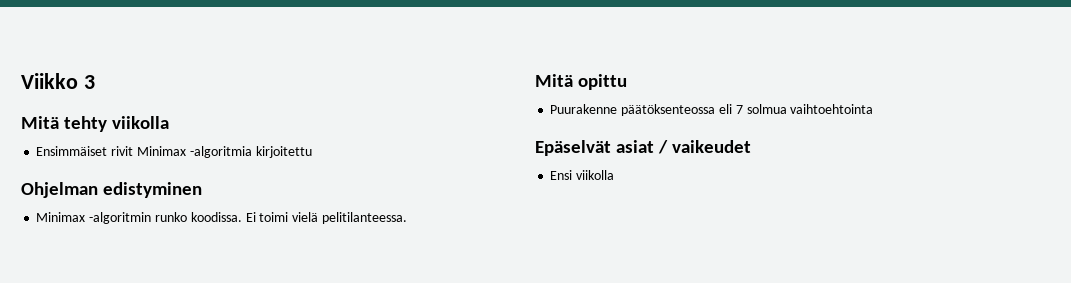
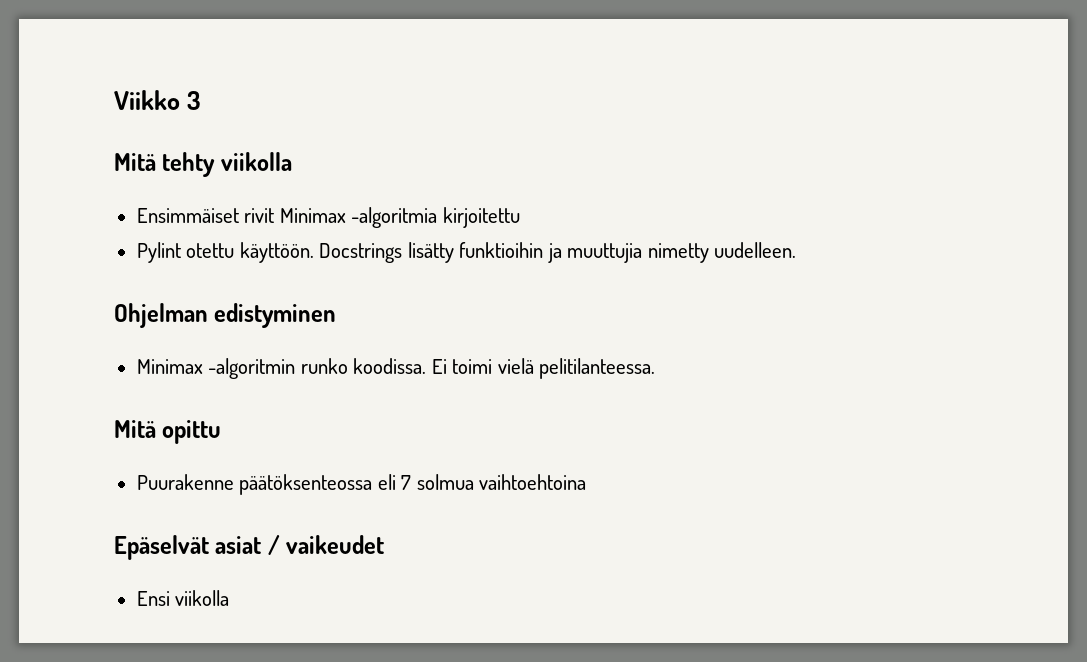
+ Pylint otettu käyttöön. Docstrings lisätty funktioihin ja muuttujia nimetty uudelleen.
- Puurakenne päätöksenteossa eli 7 solmua vaihtoehtointa
+ Puurakenne päätöksenteossa eli 7 solmua vaihtoehtoina

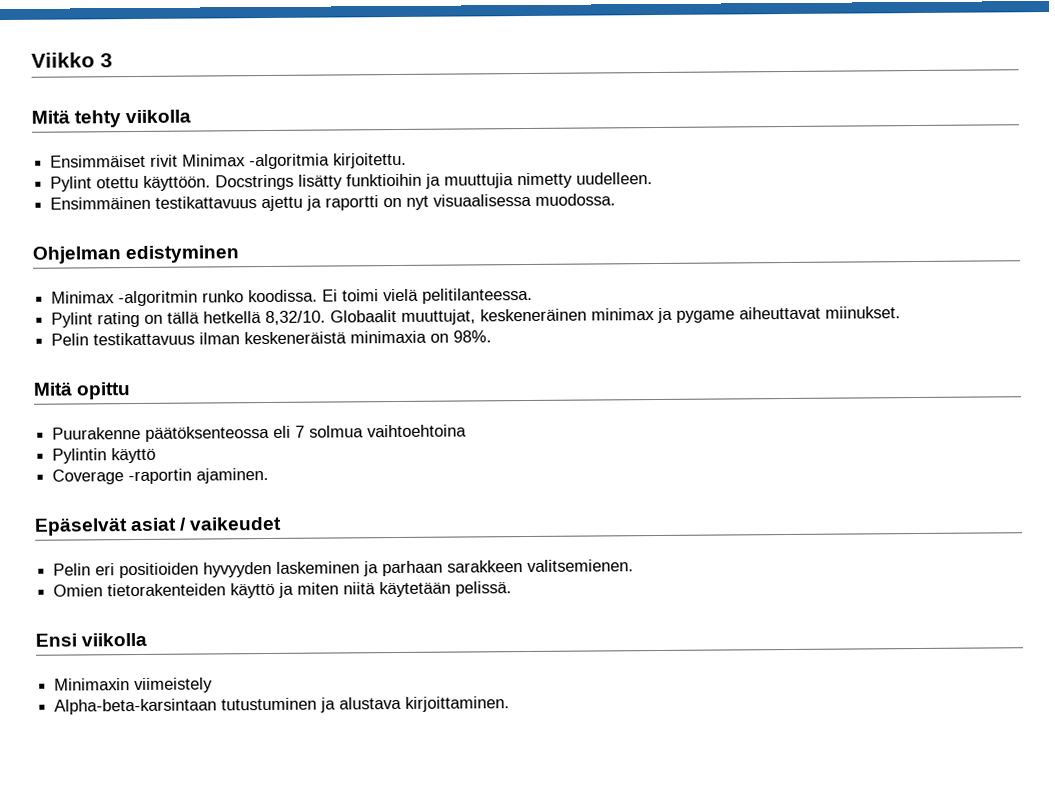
- Ensimmäiset rivit Minimax -algoritmia kirjoitettu
+ Ensimmäiset rivit Minimax -algoritmia kirjoitettu.
+ Ensimmäinen testikattavuus ajettu ja raportti on nyt visuaalisessa muodossa.
+ Pylint rating on tällä hetkellä 8,32/10. Globaalit muuttujat, keskeneräinen minimax ja pygame aiheuttavat miinukset.
+ Pelin testikattavuus ilman keskeneräistä minimaxia on 98%.
+ Pylintin käyttö
+ Coverage -raportin ajaminen.
+ Pelin eri positioiden hyvyyden laskeminen ja parhaan sarakkeen valitsemienen.
+ Omien tietorakenteiden käyttö ja miten niitä käytetään pelissä.
  Ensi viikolla
+ Minimaxin viimeistely
+ Alpha-beta-karsintaan tutustuminen ja alustava kirjoittaminen.

